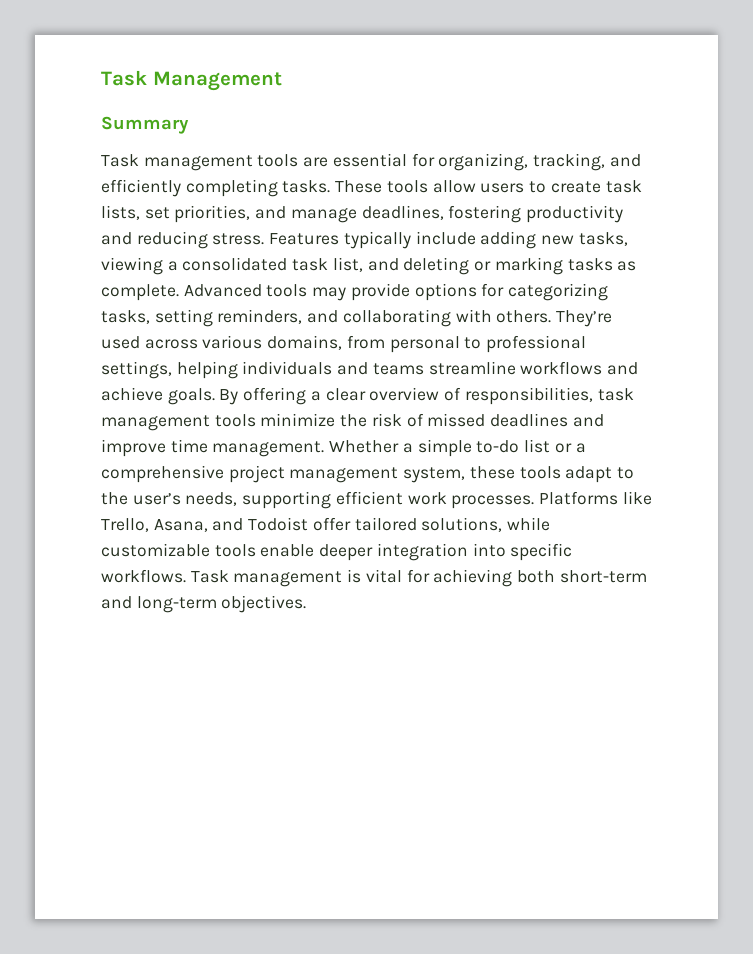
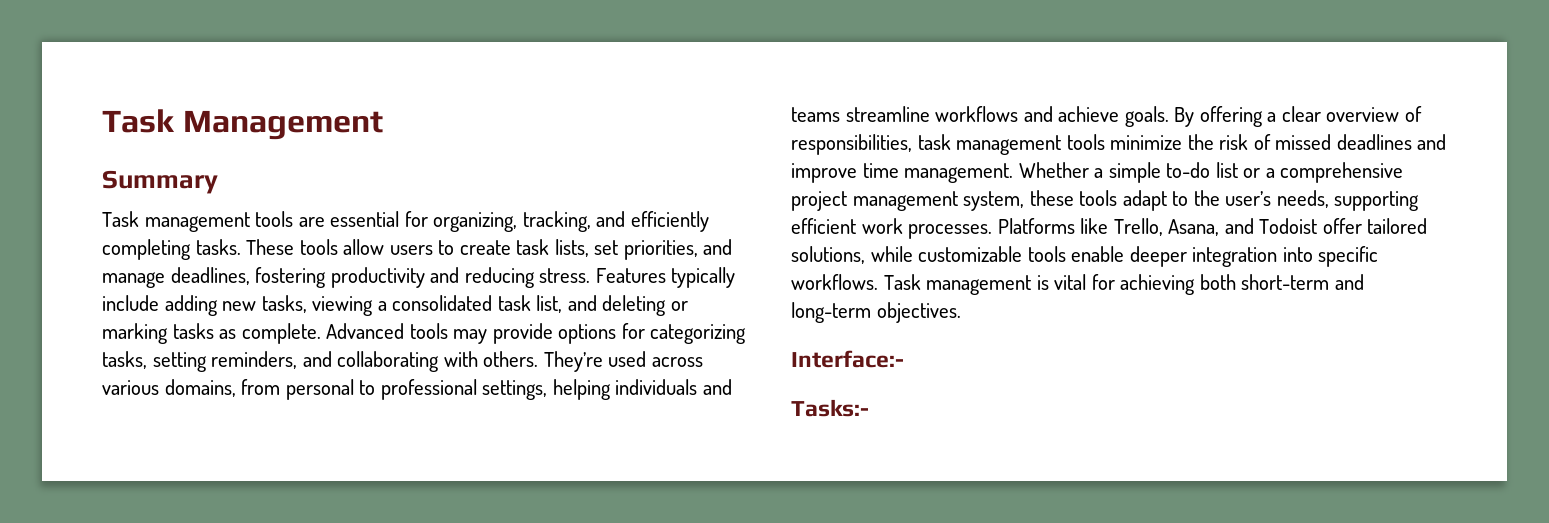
+ Interface:-
+ Tasks:-

